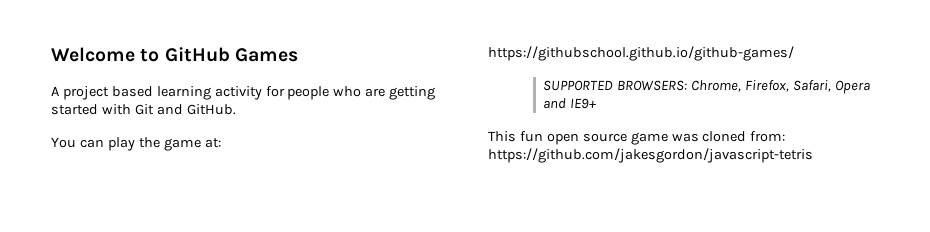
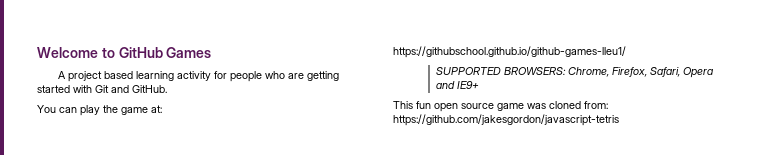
- You can play the game at: https://githubschool.github.io/github-games/
+ You can play the game at: https://githubschool.github.io/github-games-lleu1/

